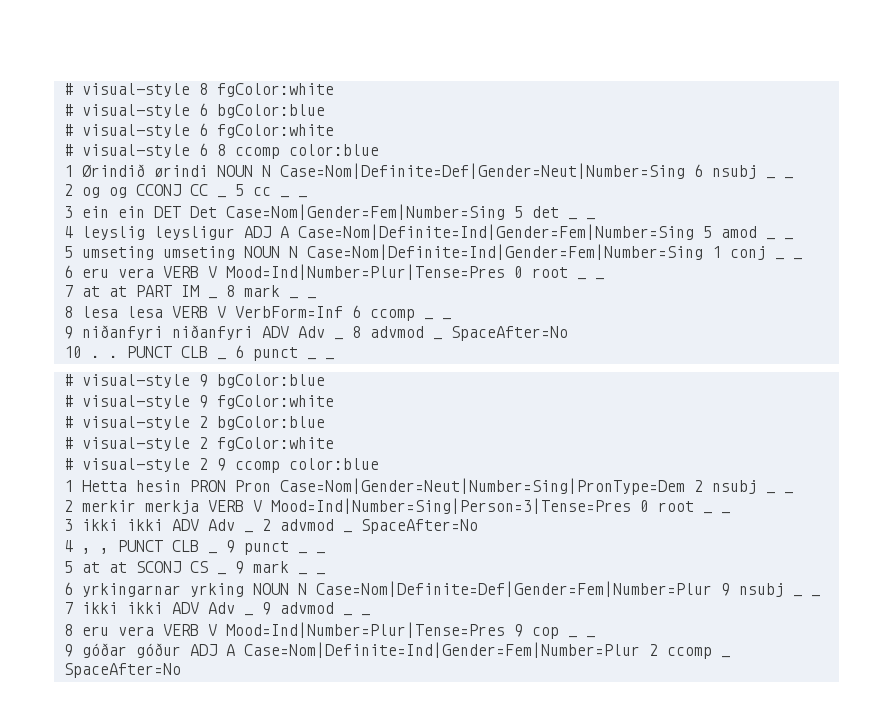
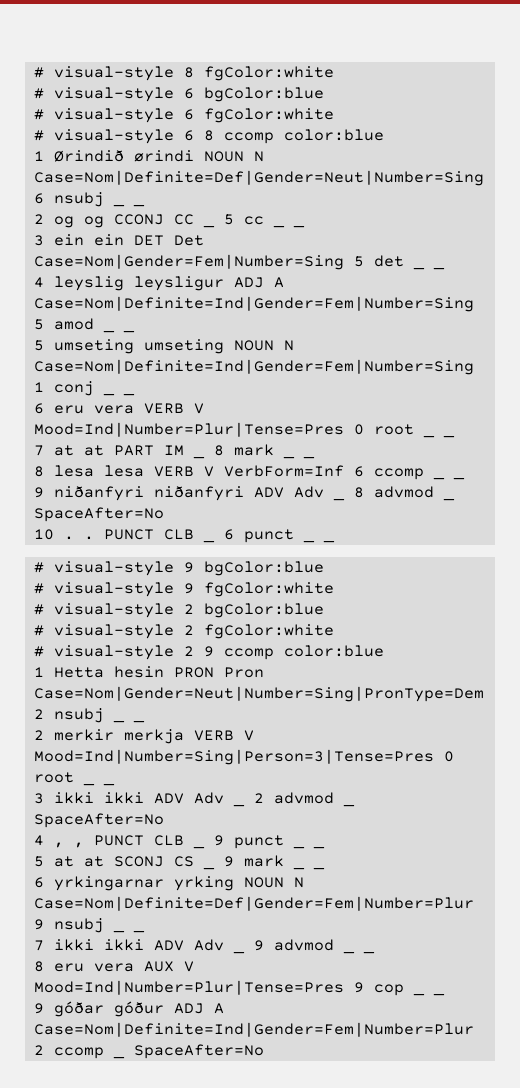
- 8 eru vera VERB V Mood=Ind|Number=Plur|Tense=Pres 9 cop _ _
+ 8 eru vera AUX V Mood=Ind|Number=Plur|Tense=Pres 9 cop _ _

